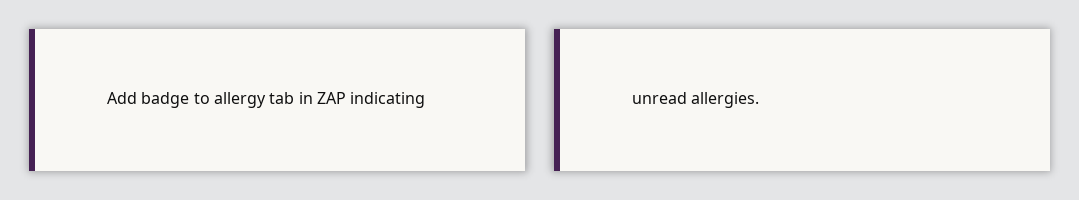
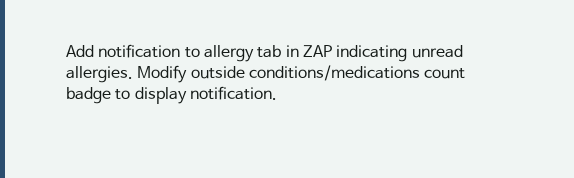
- Add badge to allergy tab in ZAP indicating unread allergies.
+ Add notification to allergy tab in ZAP indicating unread allergies.
+ Modify outside conditions/medications count badge to display notification.

